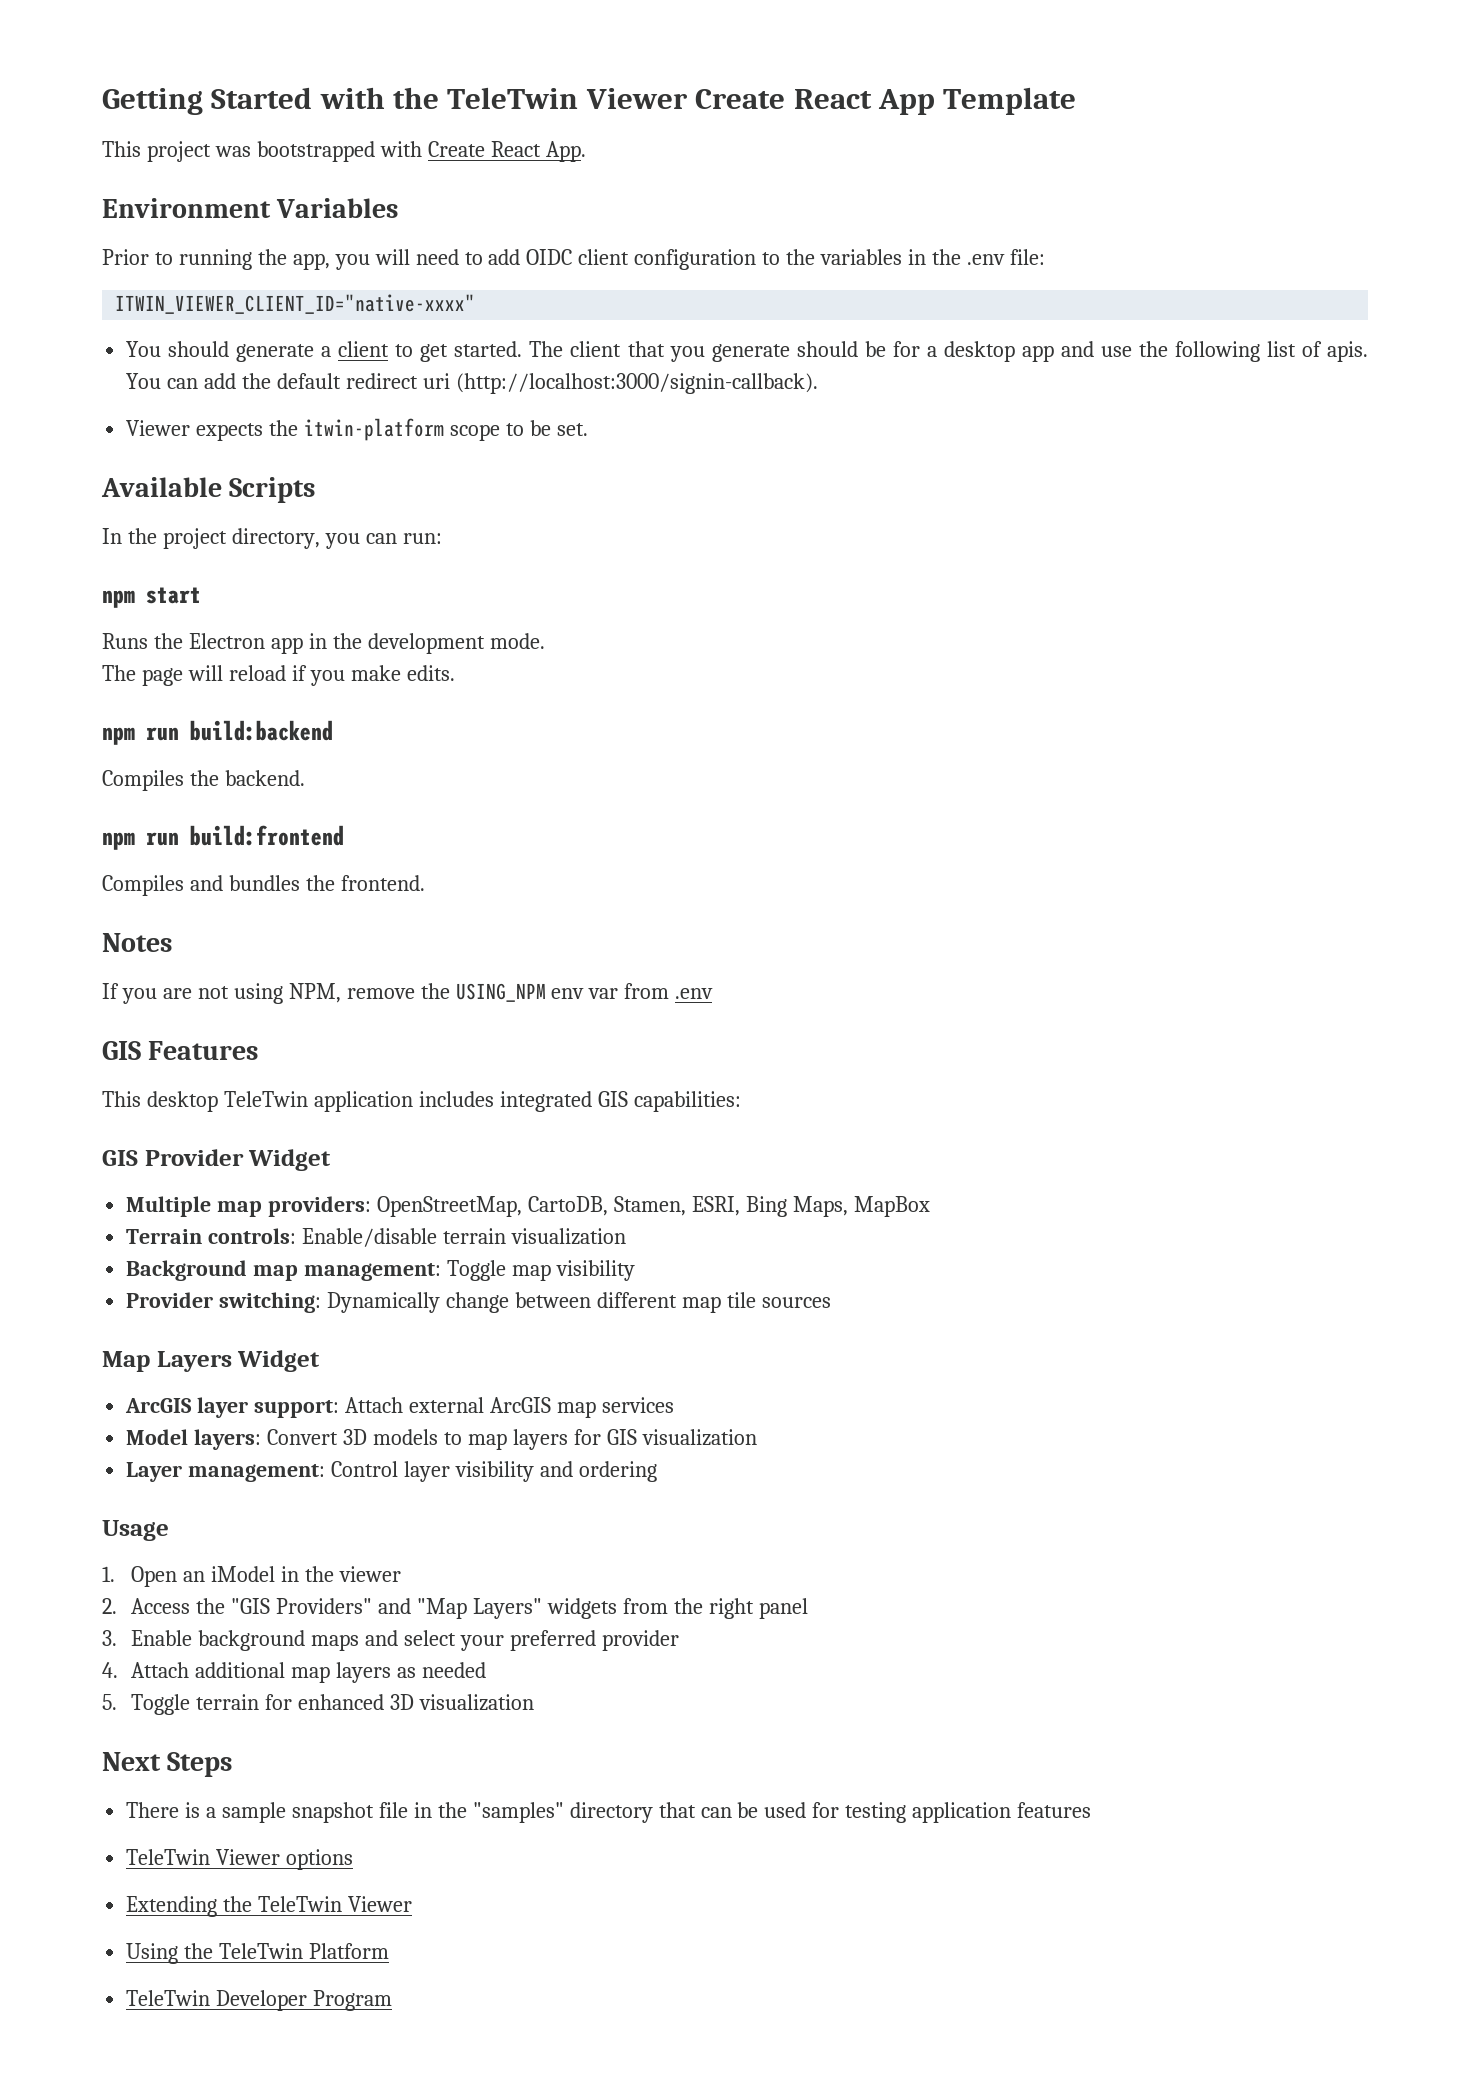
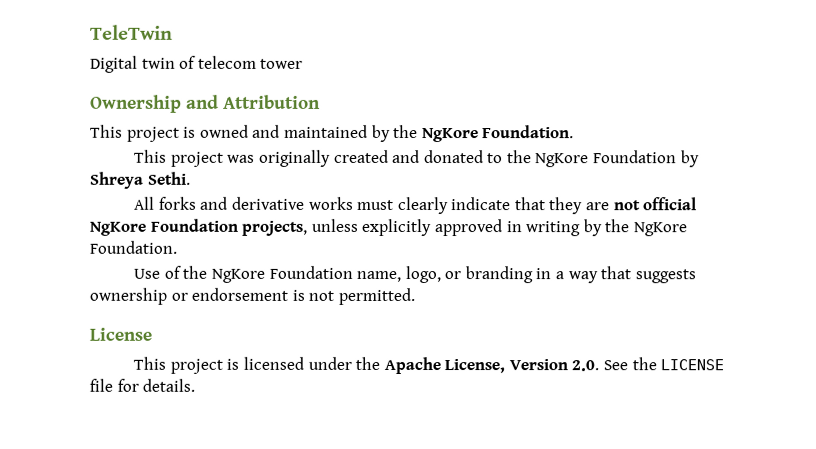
- Getting Started with the TeleTwin Viewer Create React App Template
- This project was bootstrapped with Create React App.
- Environment Variables
- Prior to running the app, you will need to add OIDC client configuration to the variables in the .env file:
- ITWIN_VIEWER_CLIENT_ID="native-xxxx"
- You should generate a client to get started. The client that you generate should be for a desktop app and use the following list of apis. You can add the default redirect uri (http://localhost:3000/signin-callback).
- Viewer expects the itwin-platform scope to be set.
- Available Scripts
- In the project directory, you can run:
- npm start
- Runs the Electron app in the development mode.
- The page will reload if you make edits.
- npm run build:backend
- Compiles the backend.
- npm run build:frontend
- Compiles and bundles the frontend.
- Notes
- If you are not using NPM, remove the USING_NPM env var from .env
- GIS Features
- This desktop TeleTwin application includes integrated GIS capabilities:
- GIS Provider Widget
- Multiple map providers: OpenStreetMap, CartoDB, Stamen, ESRI, Bing Maps, MapBox
- Terrain controls: Enable/disable terrain visualization
- Background map management: Toggle map visibility
- Provider switching: Dynamically change between different map tile sources
- Map Layers Widget
- ArcGIS layer support: Attach external ArcGIS map services
- Model layers: Convert 3D models to map layers for GIS visualization
- Layer management: Control layer visibility and ordering
- Usage
- 1. Open an iModel in the viewer
- 2. Access the "GIS Providers" and "Map Layers" widgets from the right panel
- 3. Enable background maps and select your preferred provider
- 4. Attach additional map layers as needed
- 5. Toggle terrain for enhanced 3D visualization
- Next Steps
- There is a sample snapshot file in the "samples" directory that can be used for testing application features
- TeleTwin Viewer options
- Extending the TeleTwin Viewer
- Using the TeleTwin Platform
- TeleTwin Developer Program
+ TeleTwin
+ Digital twin of telecom tower
+ Ownership and Attribution
+ This project is owned and maintained by the NgKore Foundation.
+ This project was originally created and donated to the NgKore Foundation by Shreya Sethi.
+ All forks and derivative works must clearly indicate that they are not official NgKore Foundation projects, unless explicitly approved in writing by the NgKore Foundation.
+ Use of the NgKore Foundation name, logo, or branding in a way that suggests ownership or endorsement is not permitted.
+ License
+ This project is licensed under the Apache License, Version 2.0. See the LICENSE file for details.

